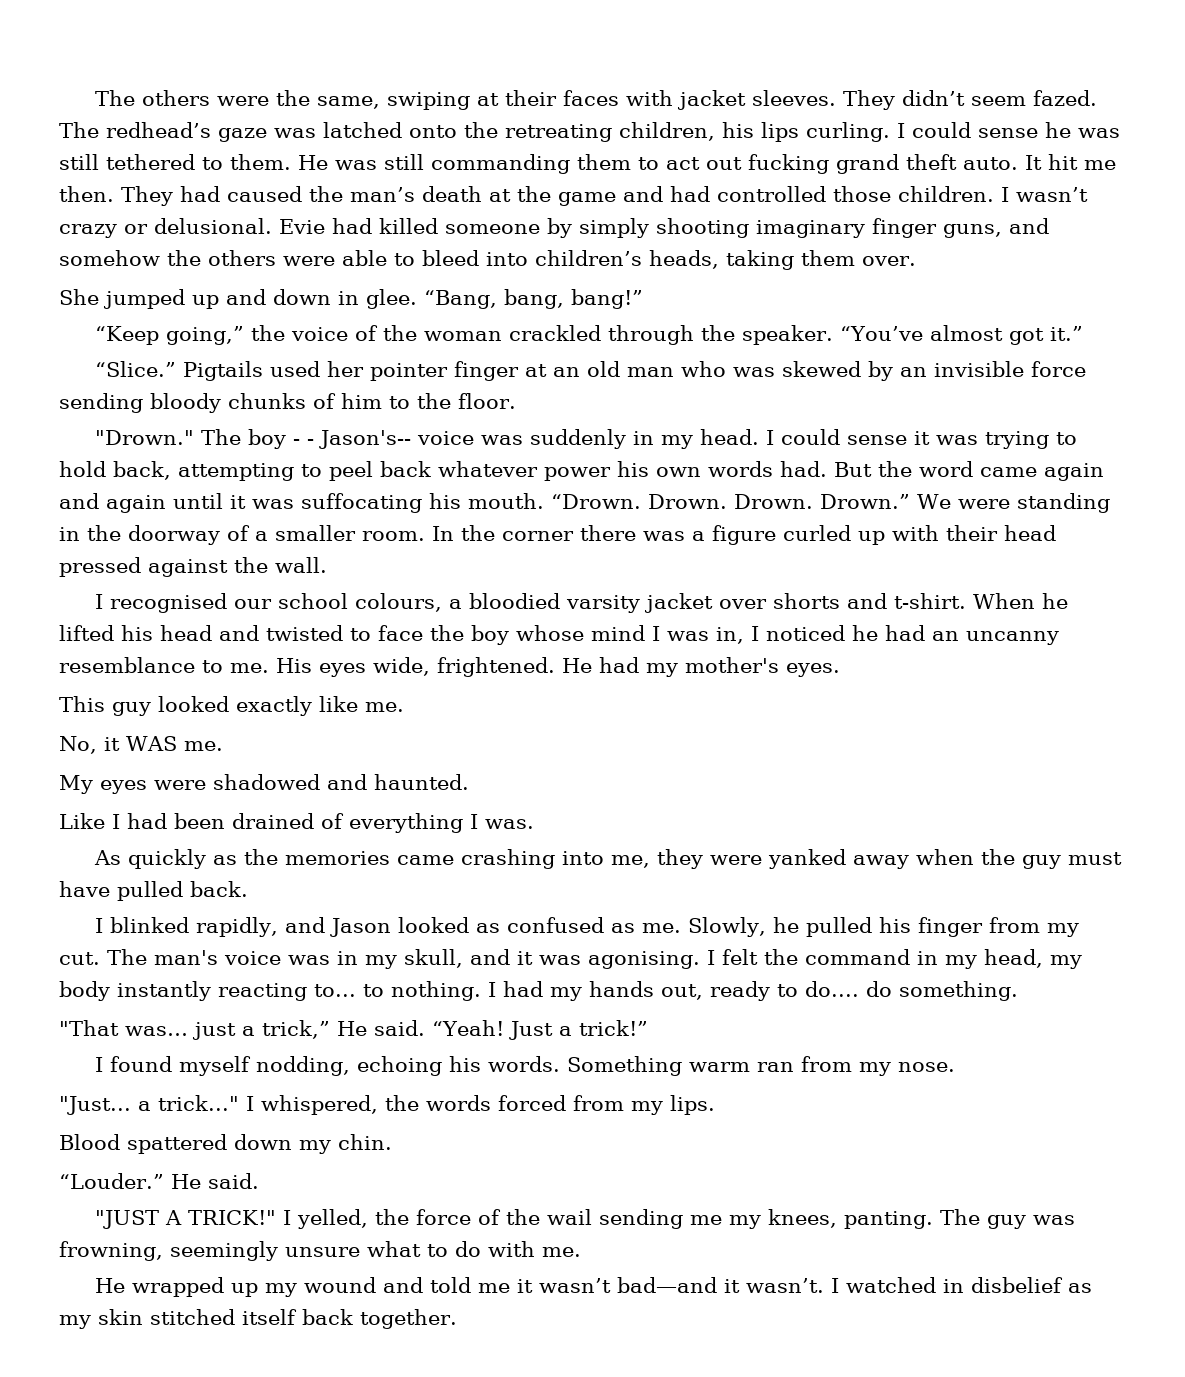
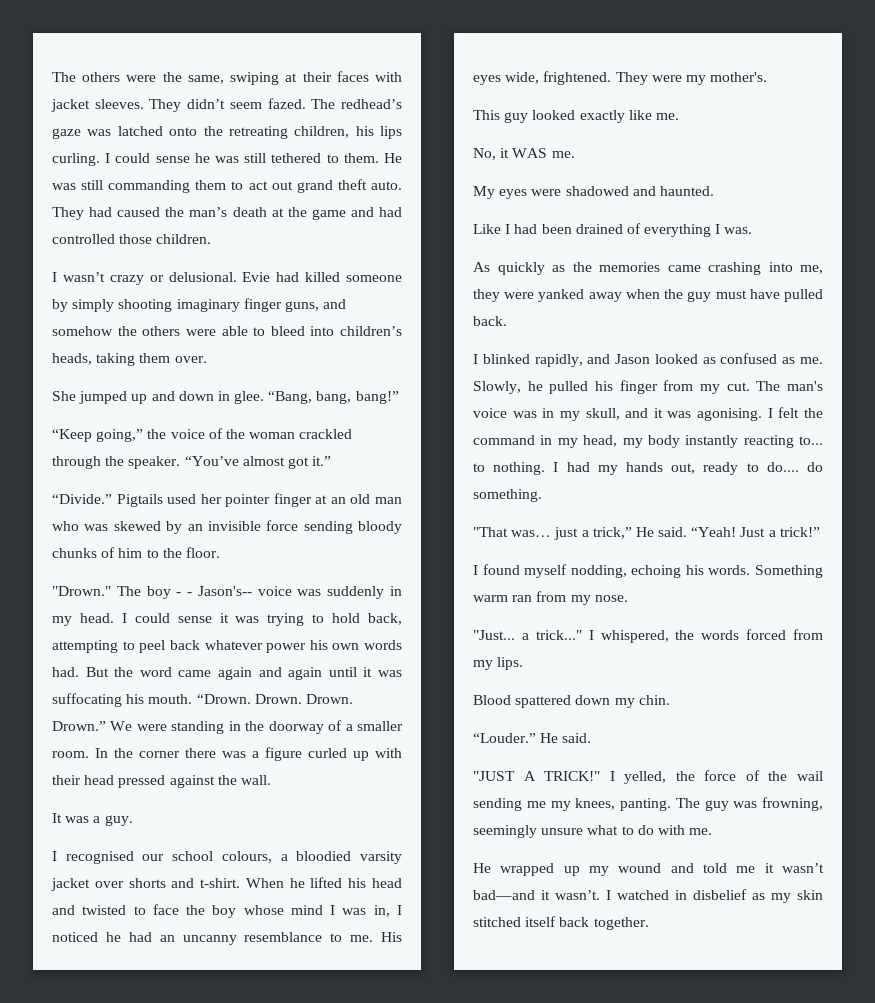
- He was still commanding them to act out fucking grand theft auto.
+ He was still commanding them to act out grand theft auto.
- It hit me then.
- They had caused the man’s death at the game and had controlled those children. I wasn’t crazy or delusional.
+ They had caused the man’s death at the game and had controlled those children.
+ I wasn’t crazy or delusional.
- “Slice.”
+ “Divide.”
+ It was a guy.
- He had my mother's eyes.
+ They were my mother's.

